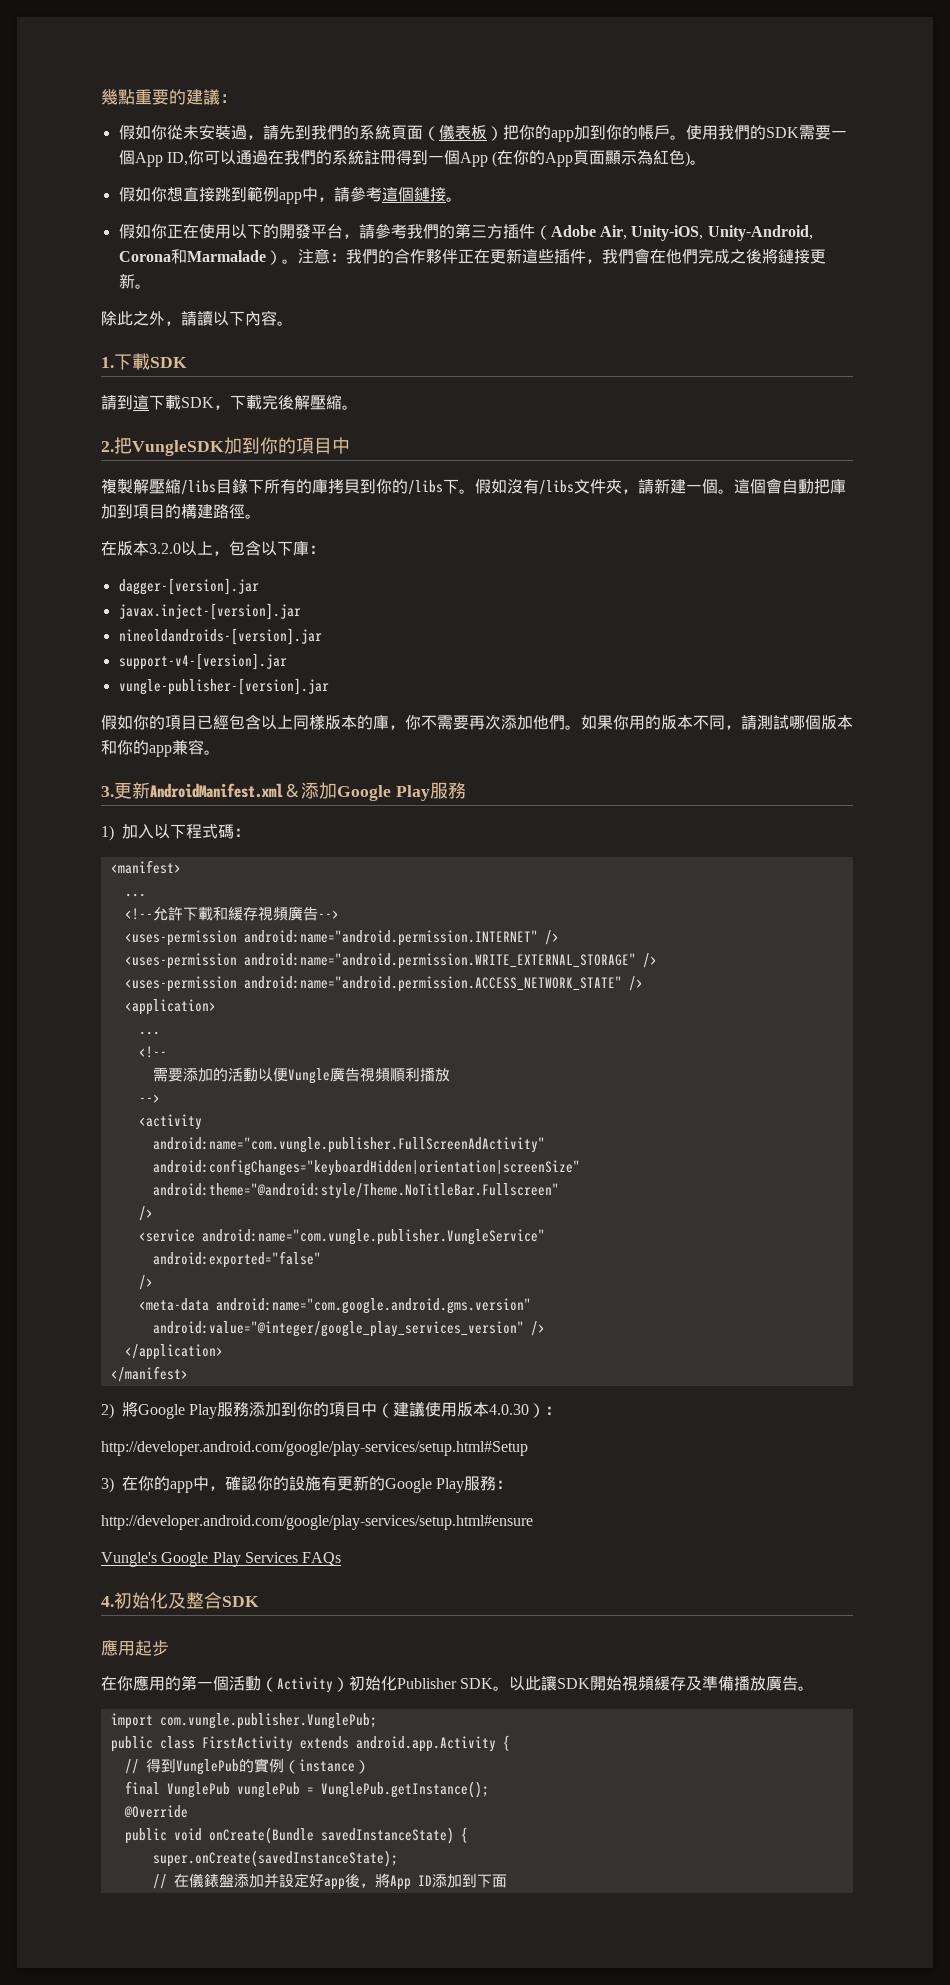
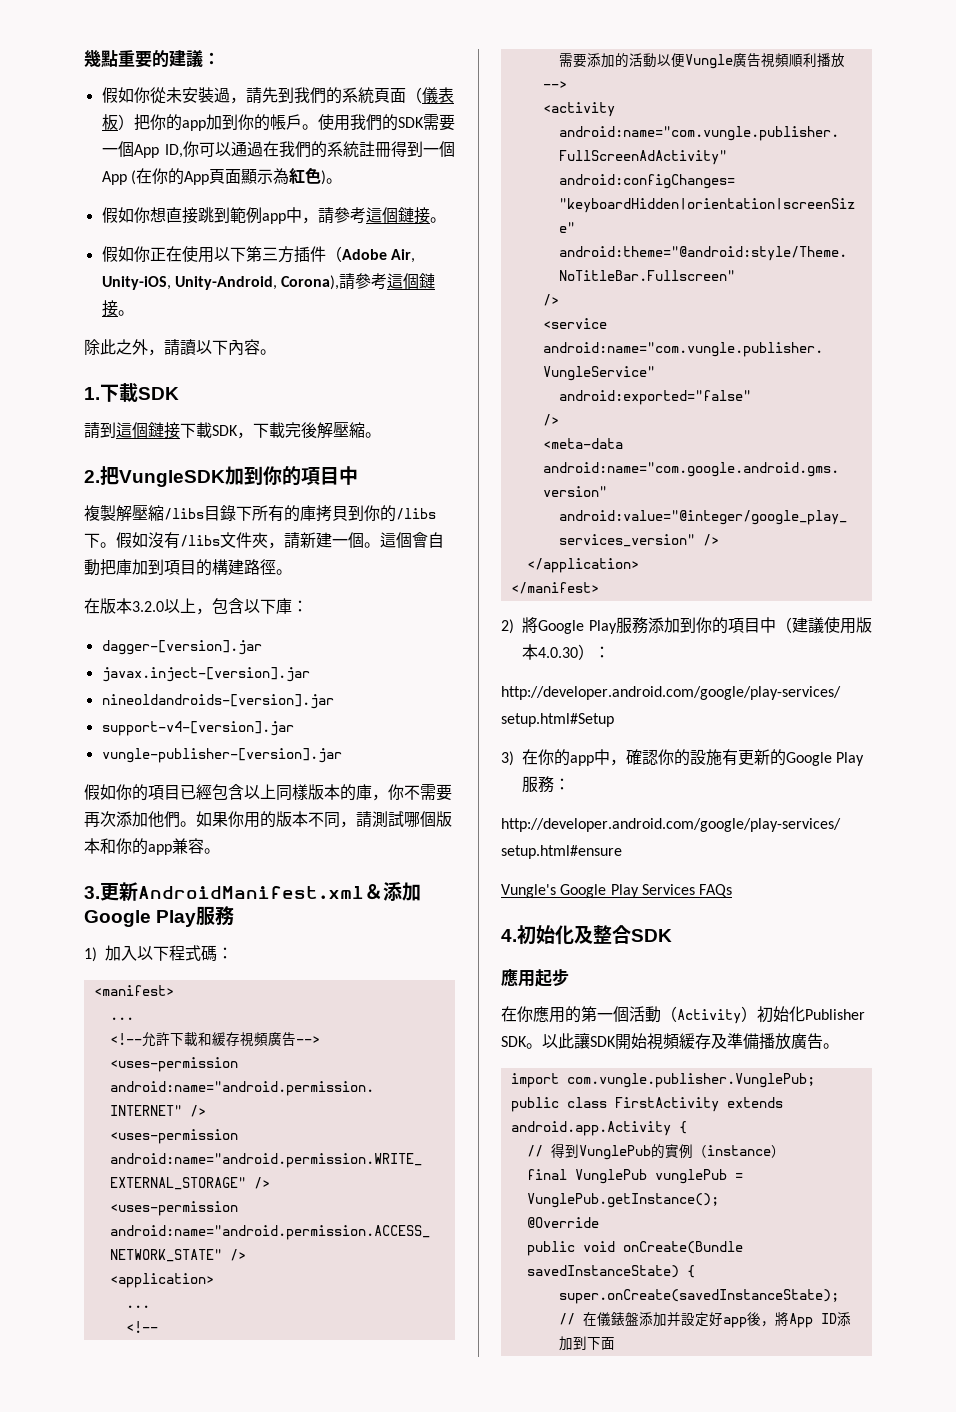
- 假如你正在使用以下的開發平台，請參考我們的第三方插件（Adobe Air, Unity-iOS, Unity-Android, Corona和Marmalade）。注意：我們的合作夥伴正在更新這些插件，我們會在他們完成之後將鏈接更新。
+ 假如你正在使用以下第三方插件（Adobe Air, Unity-iOS, Unity-Android, Corona),請參考這個鏈接。
- 請到這下載SDK，下載完後解壓縮。
+ 請到這個鏈接下載SDK，下載完後解壓縮。

